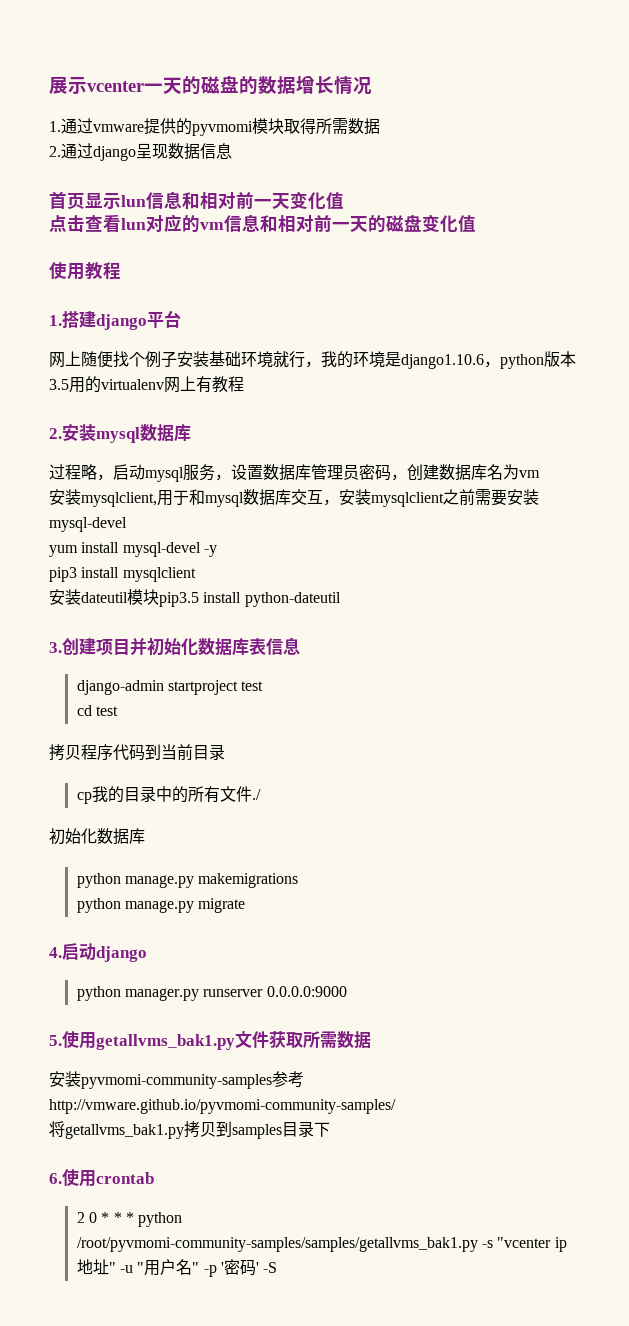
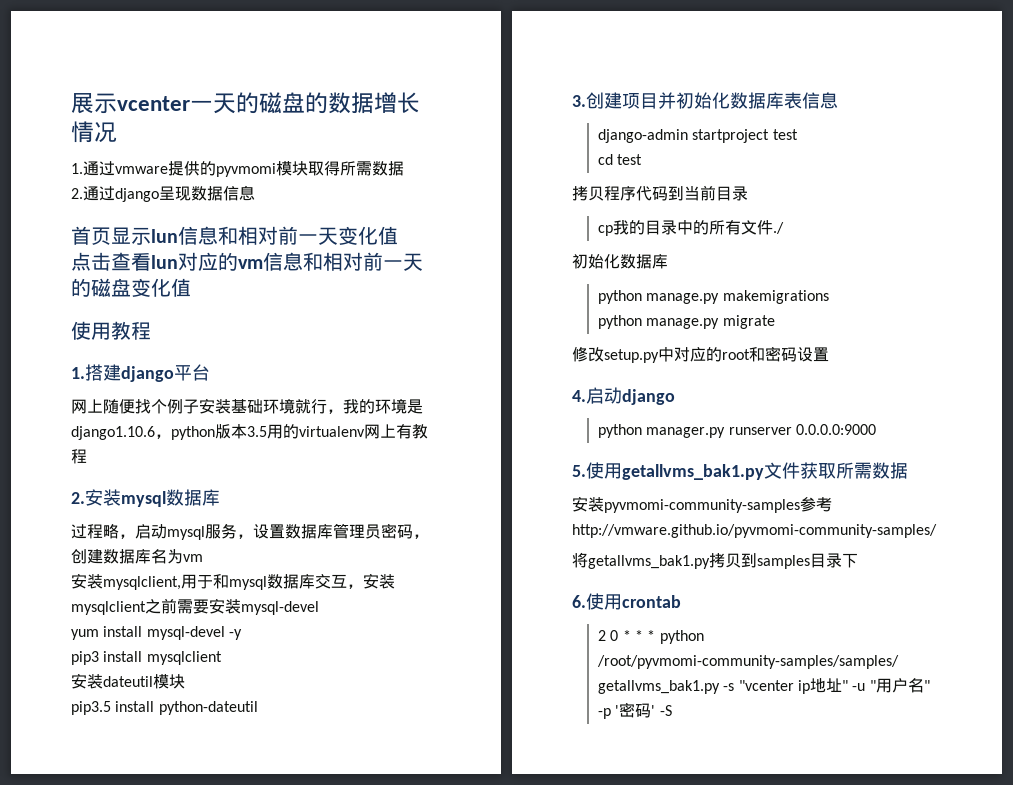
- 安装dateutil模块pip3.5 install python-dateutil
+ 安装dateutil模块
+ pip3.5 install python-dateutil
+ 修改setup.py中对应的root和密码设置

